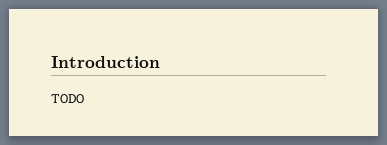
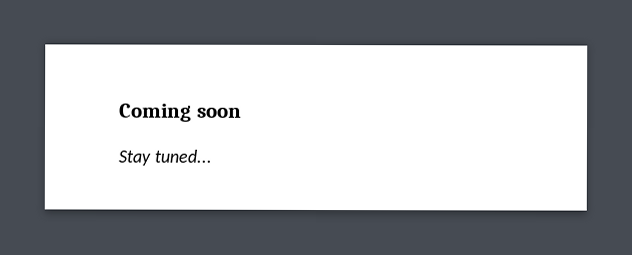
- Introduction
- TODO
+ Coming soon
+ Stay tuned...

